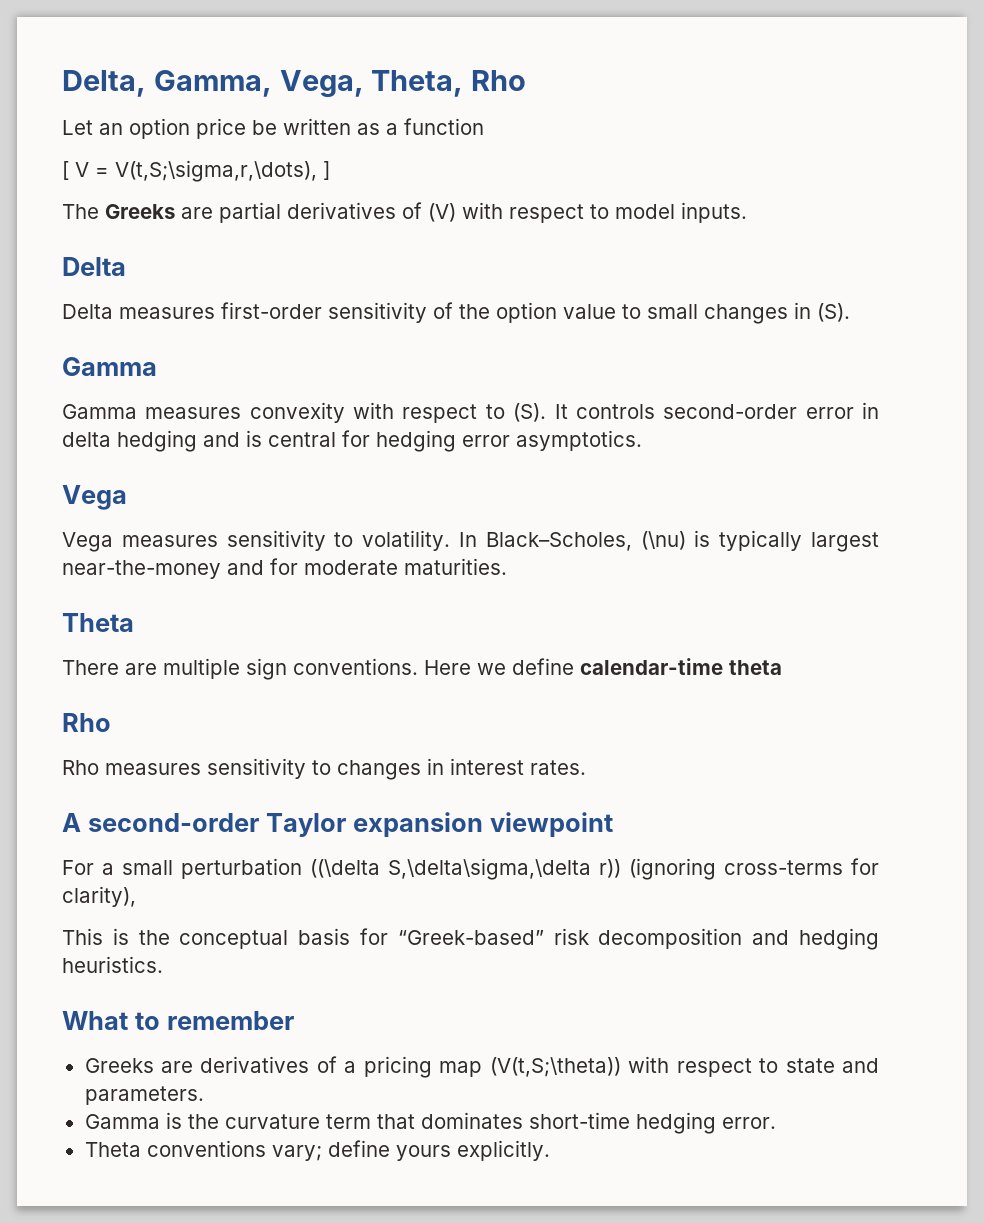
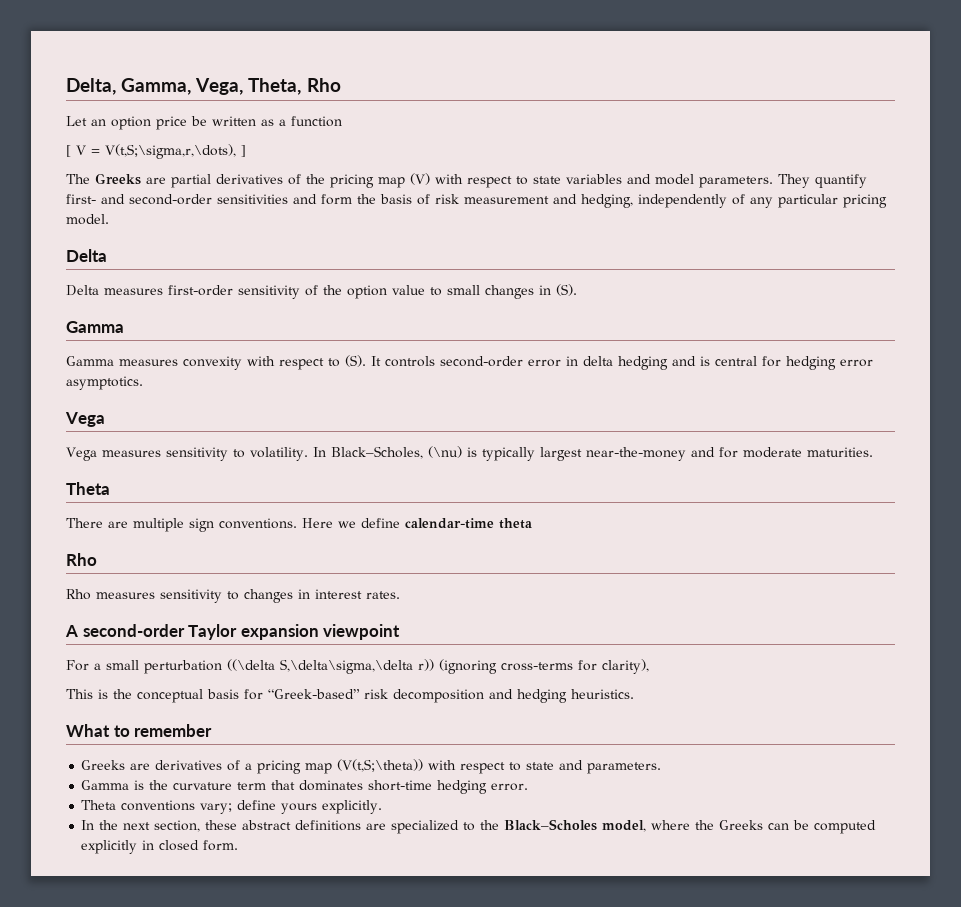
- The Greeks are partial derivatives of (V) with respect to model inputs.
+ The Greeks are partial derivatives of the pricing map (V) with respect to state variables and model parameters. They quantify first- and second-order sensitivities and form the basis of risk measurement and hedging, independently of any particular pricing model.
+ In the next section, these abstract definitions are specialized to the Black–Scholes model, where the Greeks can be computed explicitly in closed form.

